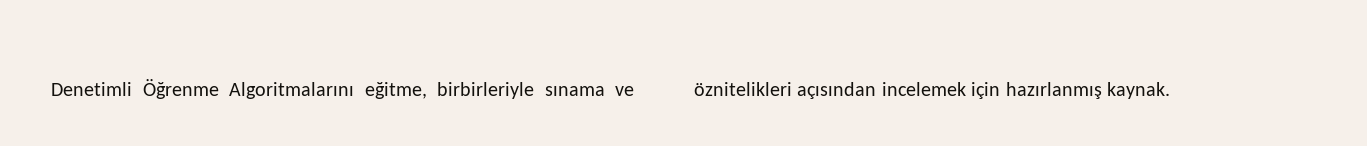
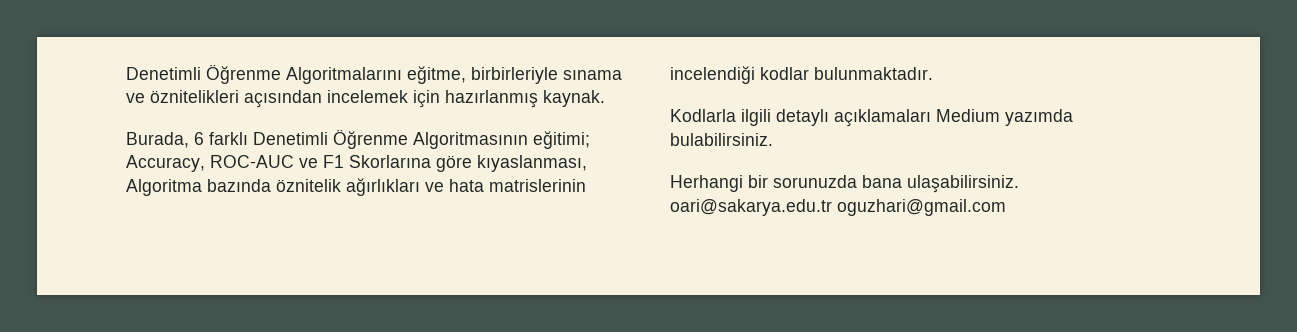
+ Burada, 6 farklı Denetimli Öğrenme Algoritmasının eğitimi; Accuracy, ROC-AUC ve F1 Skorlarına göre kıyaslanması, Algoritma bazında öznitelik ağırlıkları ve hata matrislerinin incelendiği kodlar bulunmaktadır.
+ Kodlarla ilgili detaylı açıklamaları Medium yazımda bulabilirsiniz.
+ Herhangi bir sorunuzda bana ulaşabilirsiniz. oari@sakarya.edu.tr oguzhari@gmail.com

